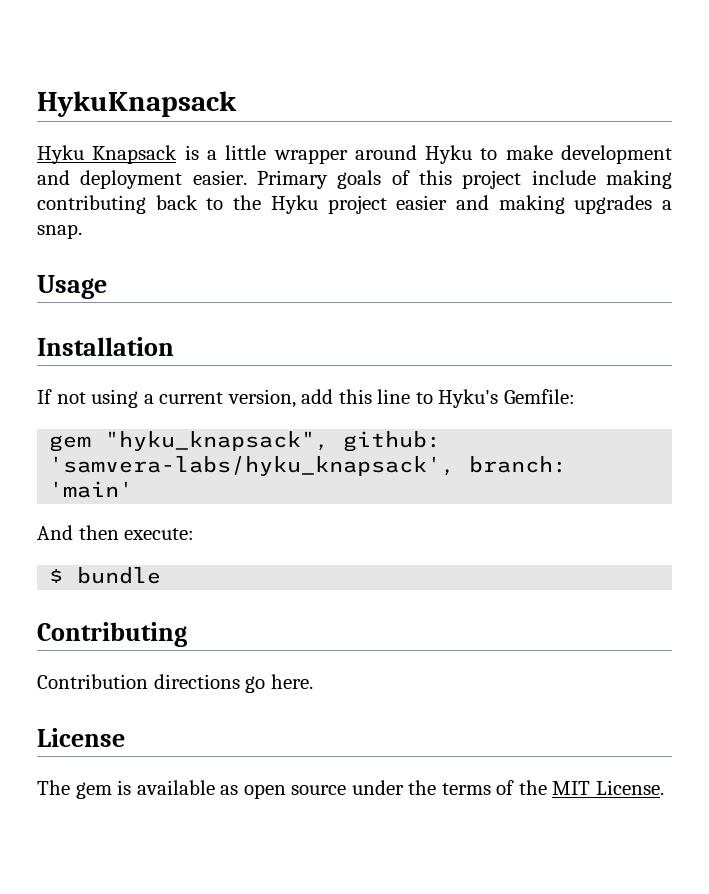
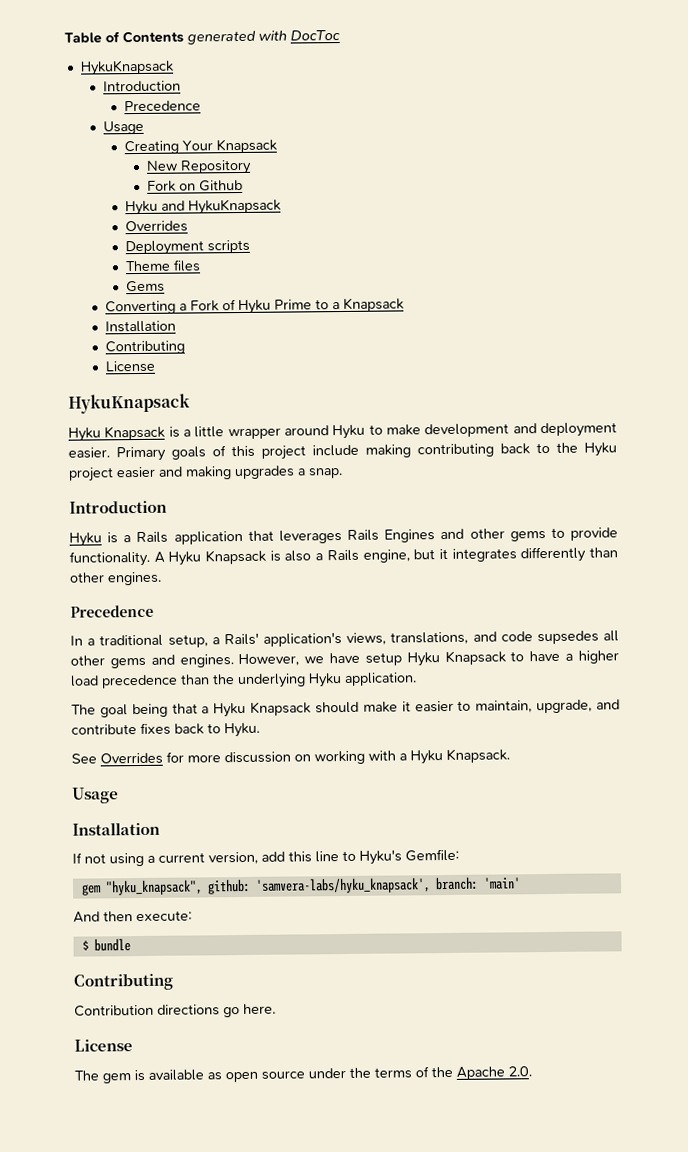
+ Table of Contents generated with DocToc
+ HykuKnapsack
+ Introduction
+ Precedence
+ Usage
+ Creating Your Knapsack
+ New Repository
+ Fork on Github
+ Hyku and HykuKnapsack
+ Overrides
+ Deployment scripts
+ Theme files
+ Gems
+ Converting a Fork of Hyku Prime to a Knapsack
+ Installation
+ Contributing
+ License
  Primary goals of this project include making contributing back to the Hyku project easier and making upgrades a snap.
+ Introduction
+ Hyku is a Rails application that leverages Rails Engines and other gems to provide functionality. A Hyku Knapsack is also a Rails engine, but it integrates differently than other engines.
+ Precedence
+ In a traditional setup, a Rails' application's views, translations, and code supsedes all other gems and engines. However, we have setup Hyku Knapsack to have a higher load precedence than the underlying Hyku application.
+ The goal being that a Hyku Knapsack should make it easier to maintain, upgrade, and contribute fixes back to Hyku.
+ See Overrides for more discussion on working with a Hyku Knapsack.
- The gem is available as open source under the terms of the MIT License.
+ The gem is available as open source under the terms of the Apache 2.0.

